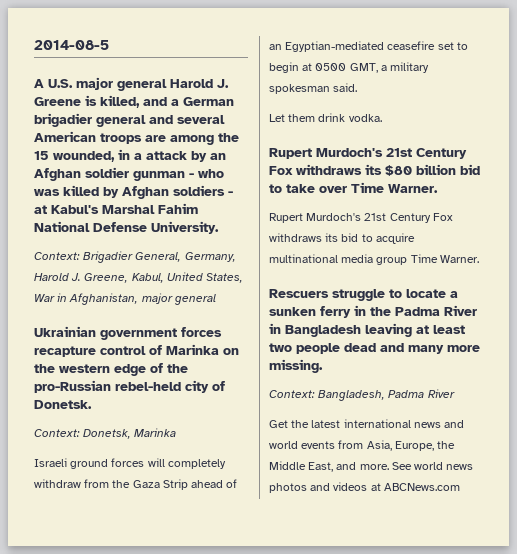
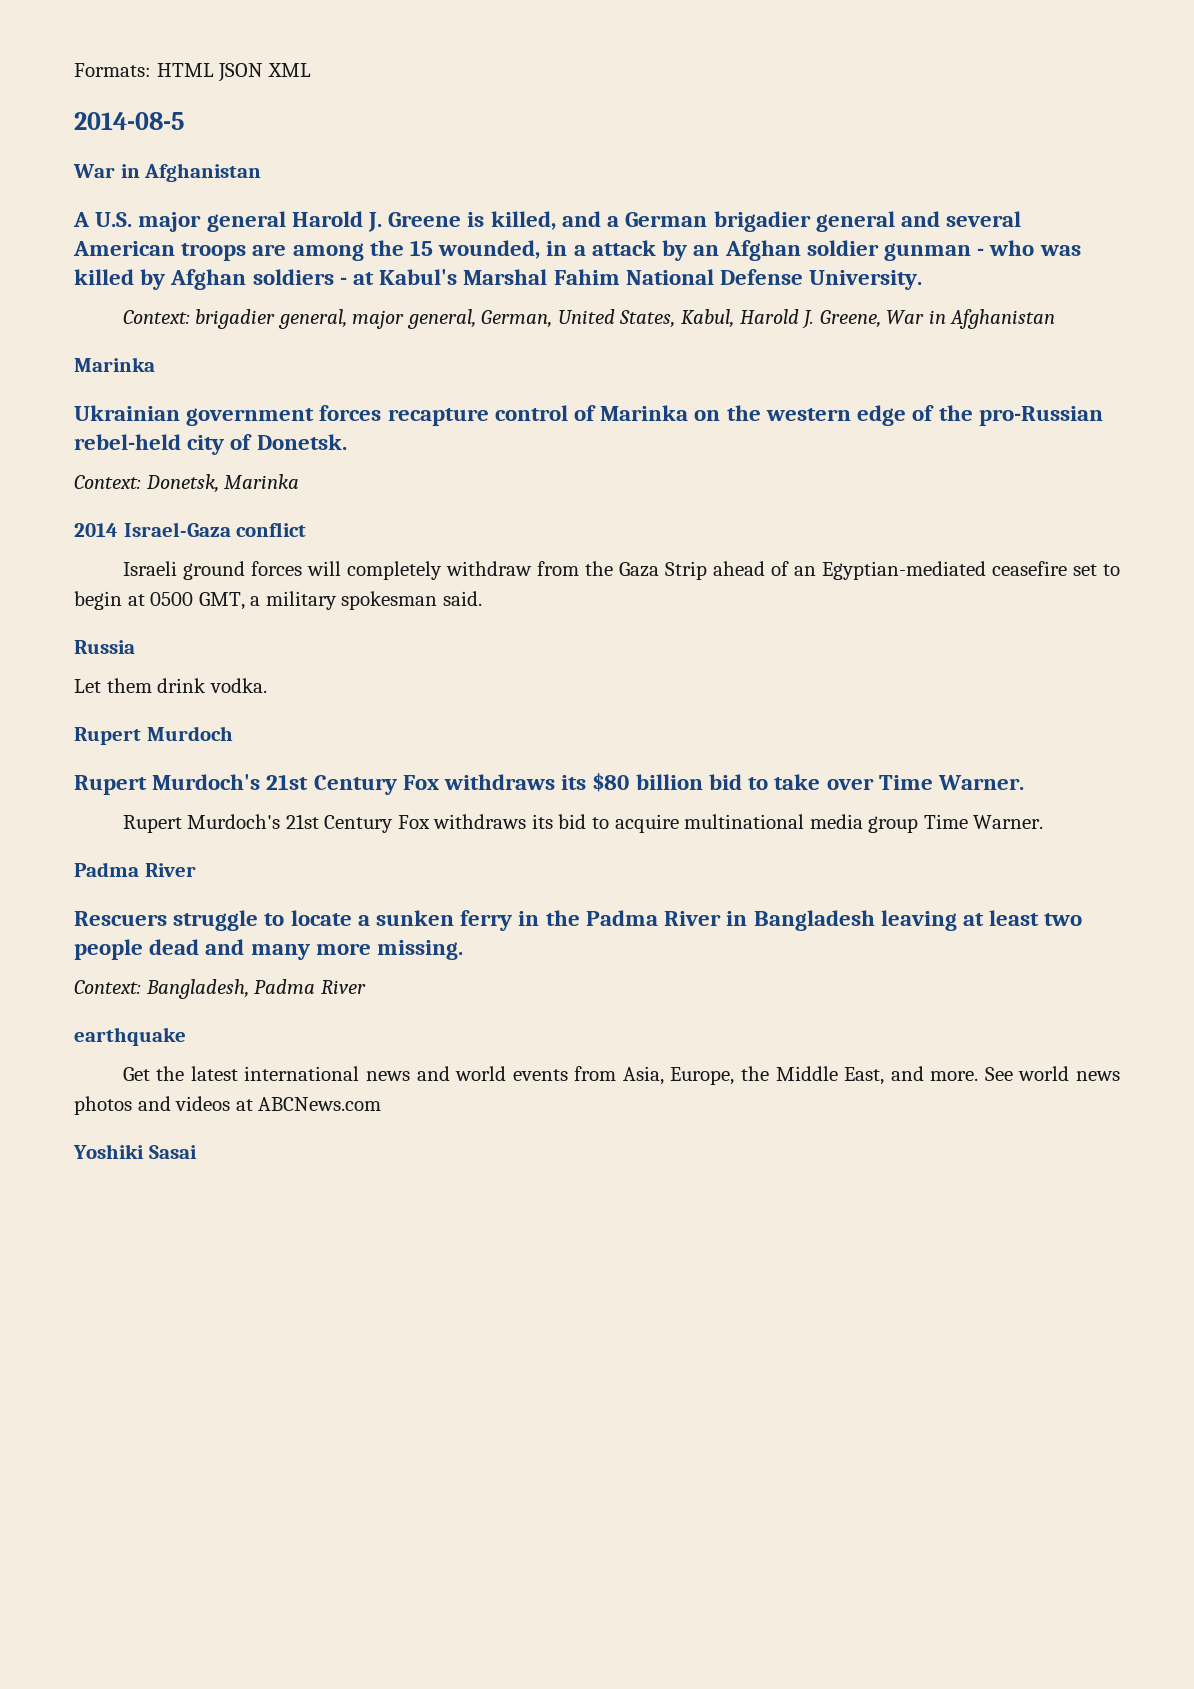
+ Formats: HTML JSON XML
  2014-08-5
+ War in Afghanistan
- Context: Brigadier General, Germany, Harold J. Greene, Kabul, United States, War in Afghanistan, major general
+ Context: brigadier general, major general, German, United States, Kabul, Harold J. Greene, War in Afghanistan
+ Marinka
+ 2014 Israel-Gaza conflict
+ Russia
+ Rupert Murdoch
  Rupert Murdoch's 21st Century Fox withdraws its bid to acquire multinational media group Time Warner.
+ Padma River
+ earthquake
+ Yoshiki Sasai

